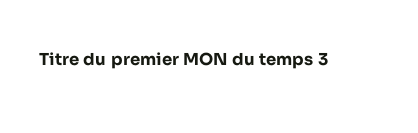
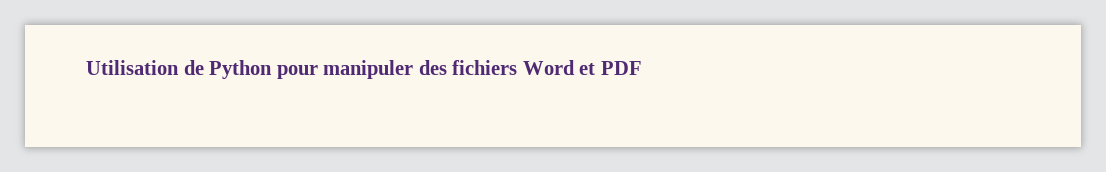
- Titre du premier MON du temps 3
+ Utilisation de Python pour manipuler des fichiers Word et PDF

